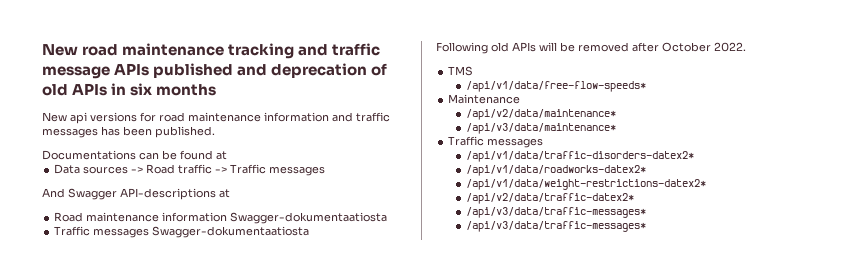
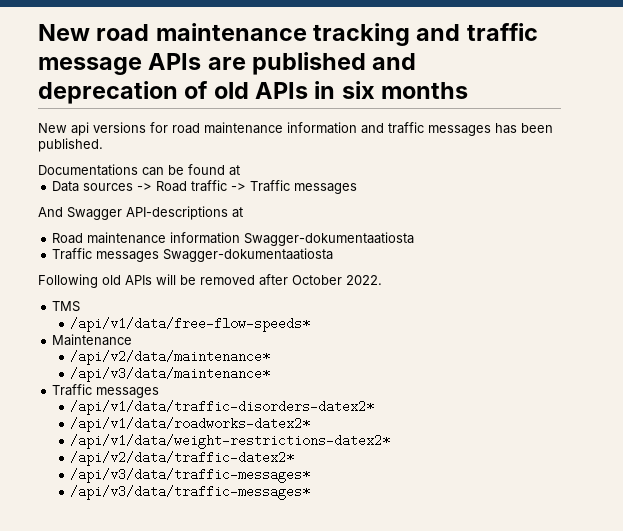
- New road maintenance tracking and traffic message APIs published and deprecation of old APIs in six months
+ New road maintenance tracking and traffic message APIs are published and deprecation of old APIs in six months

